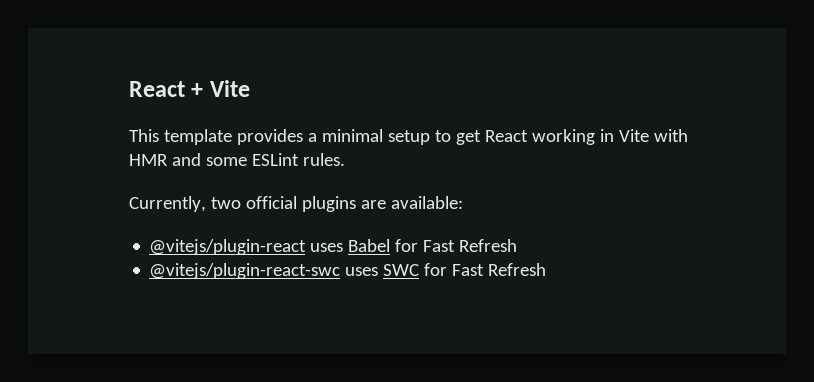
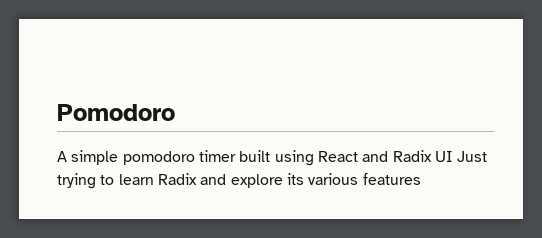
- React + Vite
- This template provides a minimal setup to get React working in Vite with HMR and some ESLint rules.
- Currently, two official plugins are available:
- @vitejs/plugin-react uses Babel for Fast Refresh
- @vitejs/plugin-react-swc uses SWC for Fast Refresh
+ Pomodoro
+ A simple pomodoro timer built using React and Radix UI Just trying to learn Radix and explore its various features

